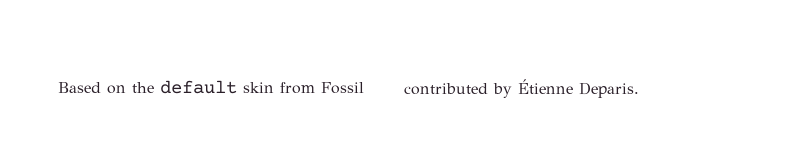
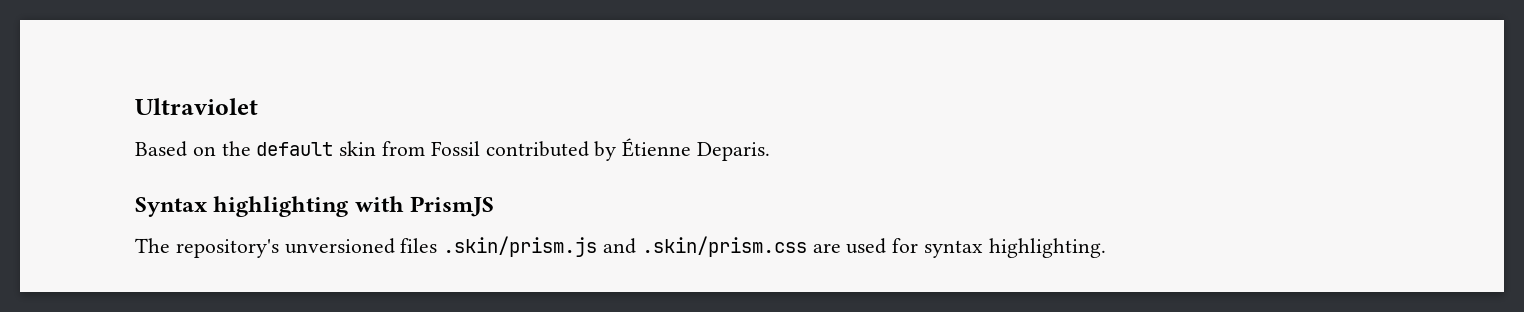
+ Ultraviolet
+ Syntax highlighting with PrismJS
+ The repository's unversioned files .skin/prism.js and .skin/prism.css are used for syntax highlighting.

